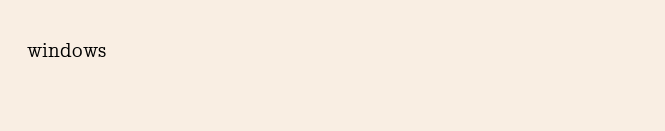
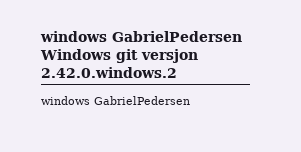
- windows
+ windows GabrielPedersen Windows git versjon 2.42.0.windows.2
+ windows GabrielPedersen

